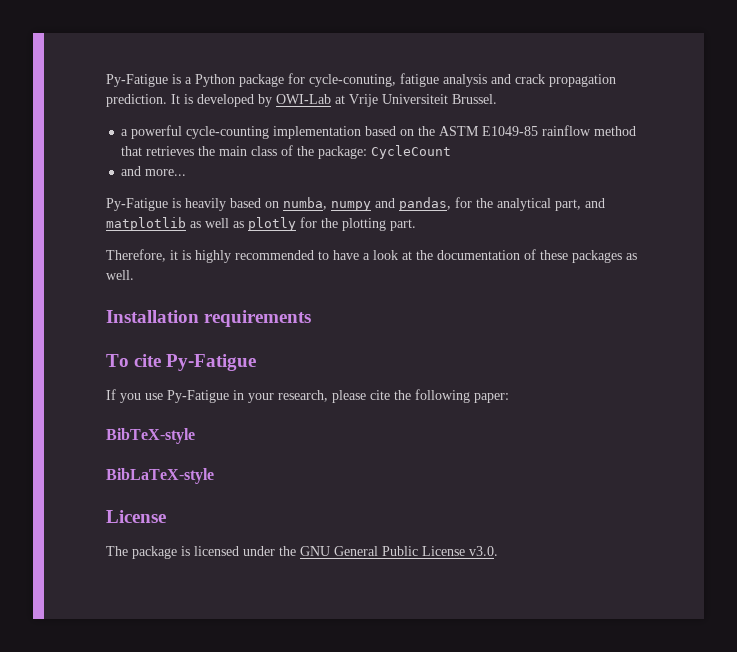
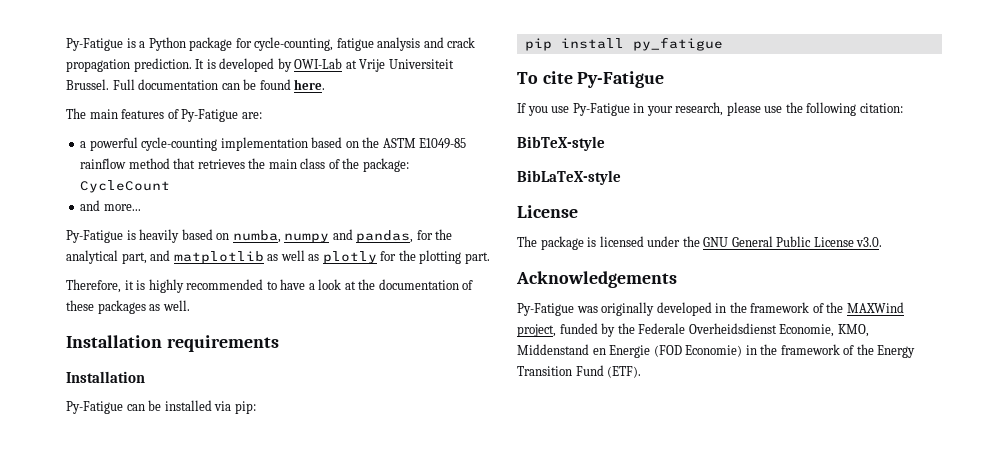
- Py-Fatigue is a Python package for cycle-conuting, fatigue analysis and crack propagation prediction.
+ Py-Fatigue is a Python package for cycle-counting, fatigue analysis and crack propagation prediction.
+ Full documentation can be found here.
+ The main features of Py-Fatigue are:
  Installation requirements
+ Installation
+ Py-Fatigue can be installed via pip:
+ pip install py_fatigue
- If you use Py-Fatigue in your research, please cite the following paper:
+ If you use Py-Fatigue in your research, please use the following citation:
+ Acknowledgements
+ Py-Fatigue was originally developed in the framework of the MAXWind project, funded by the Federale Overheidsdienst Economie, KMO, Middenstand en Energie (FOD Economie) in the framework of the Energy Transition Fund (ETF).

